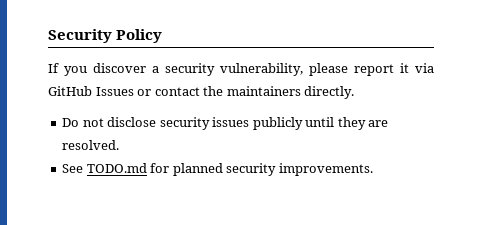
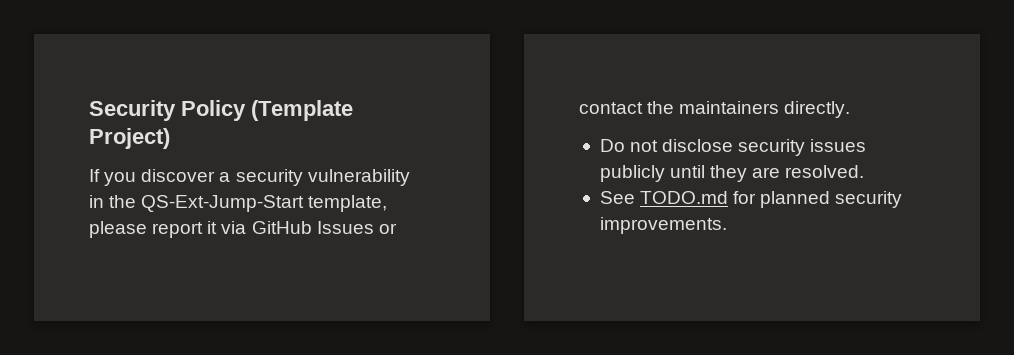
- Security Policy
+ Security Policy (Template Project)
- If you discover a security vulnerability, please report it via GitHub Issues or contact the maintainers directly.
+ If you discover a security vulnerability in the QS-Ext-Jump-Start template, please report it via GitHub Issues or contact the maintainers directly.

